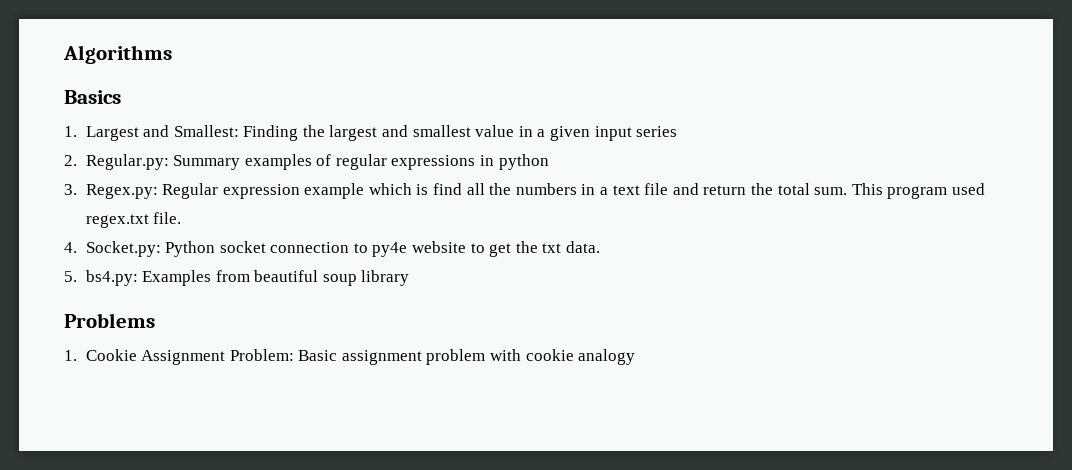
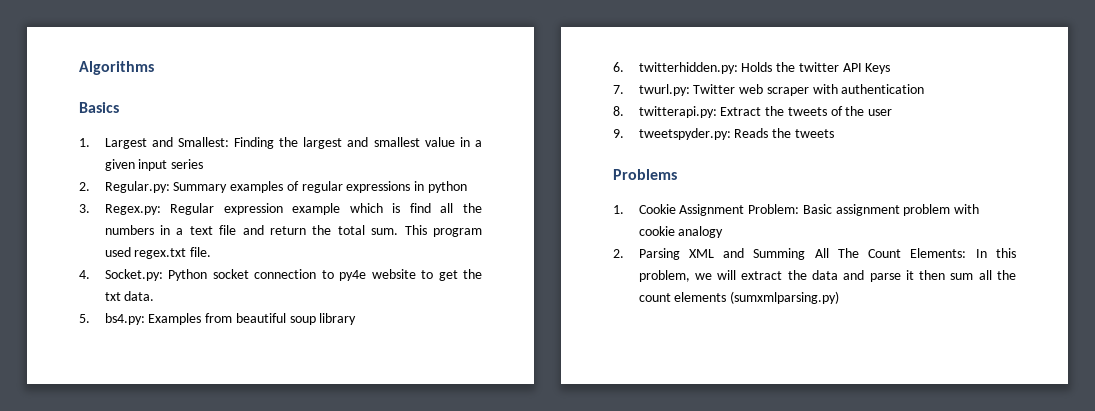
+ 6. twitterhidden.py: Holds the twitter API Keys
+ 7. twurl.py: Twitter web scraper with authentication
+ 8. twitterapi.py: Extract the tweets of the user
+ 9. tweetspyder.py: Reads the tweets
+ 2. Parsing XML and Summing All The Count Elements: In this problem, we will extract the data and parse it then sum all the count elements (sumxmlparsing.py)

